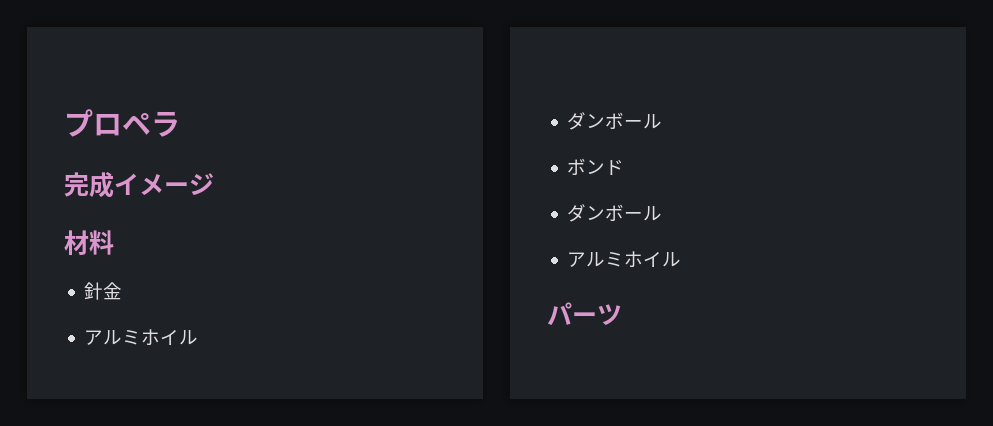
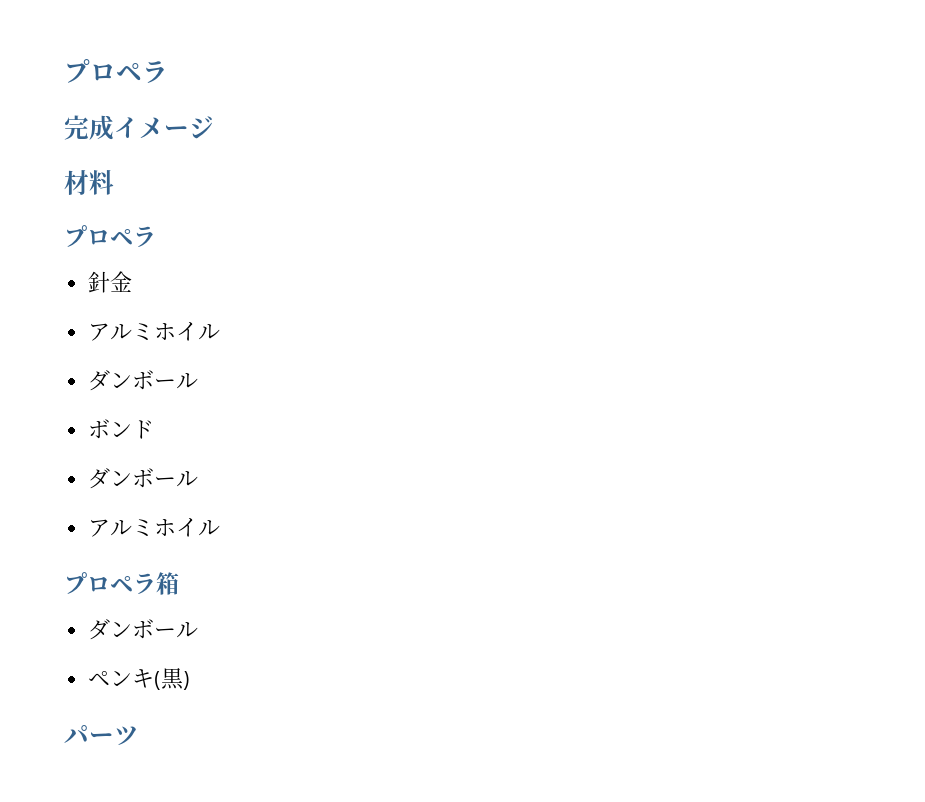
  材料
+ プロペラ
+ プロペラ箱
+ ダンボール
+ ペンキ(黒)

